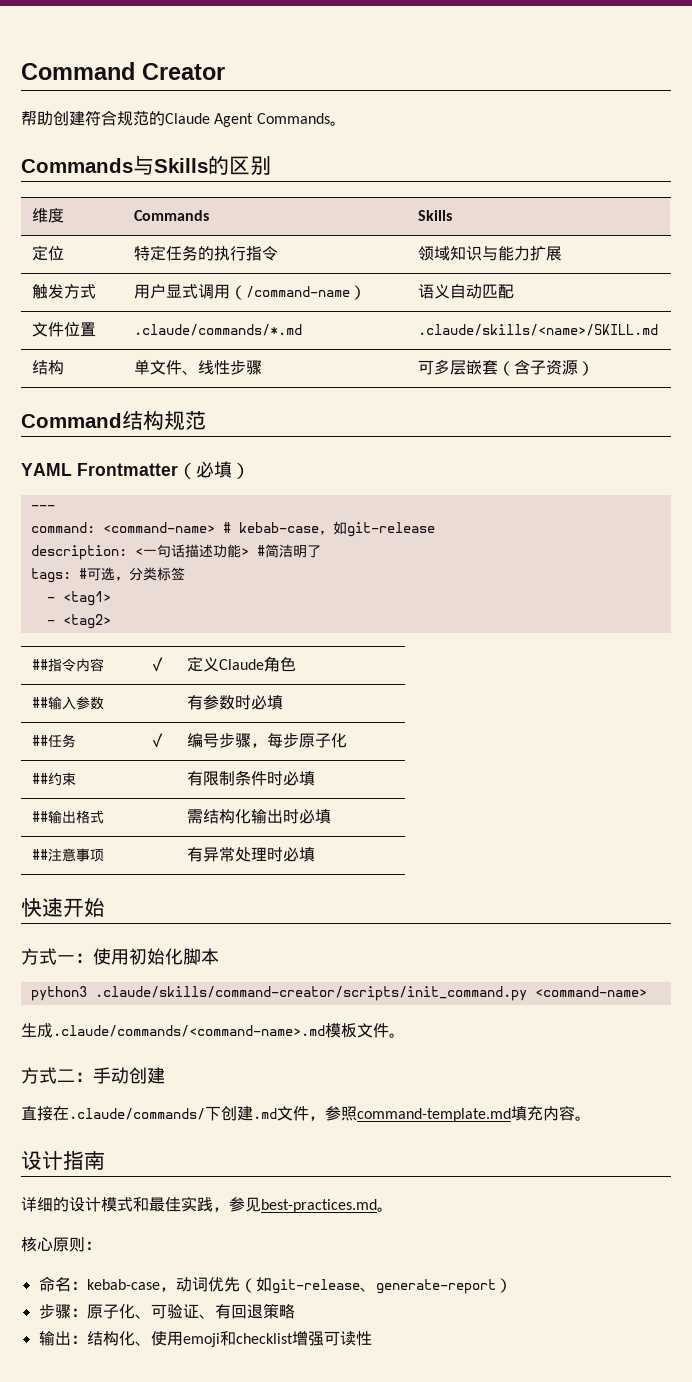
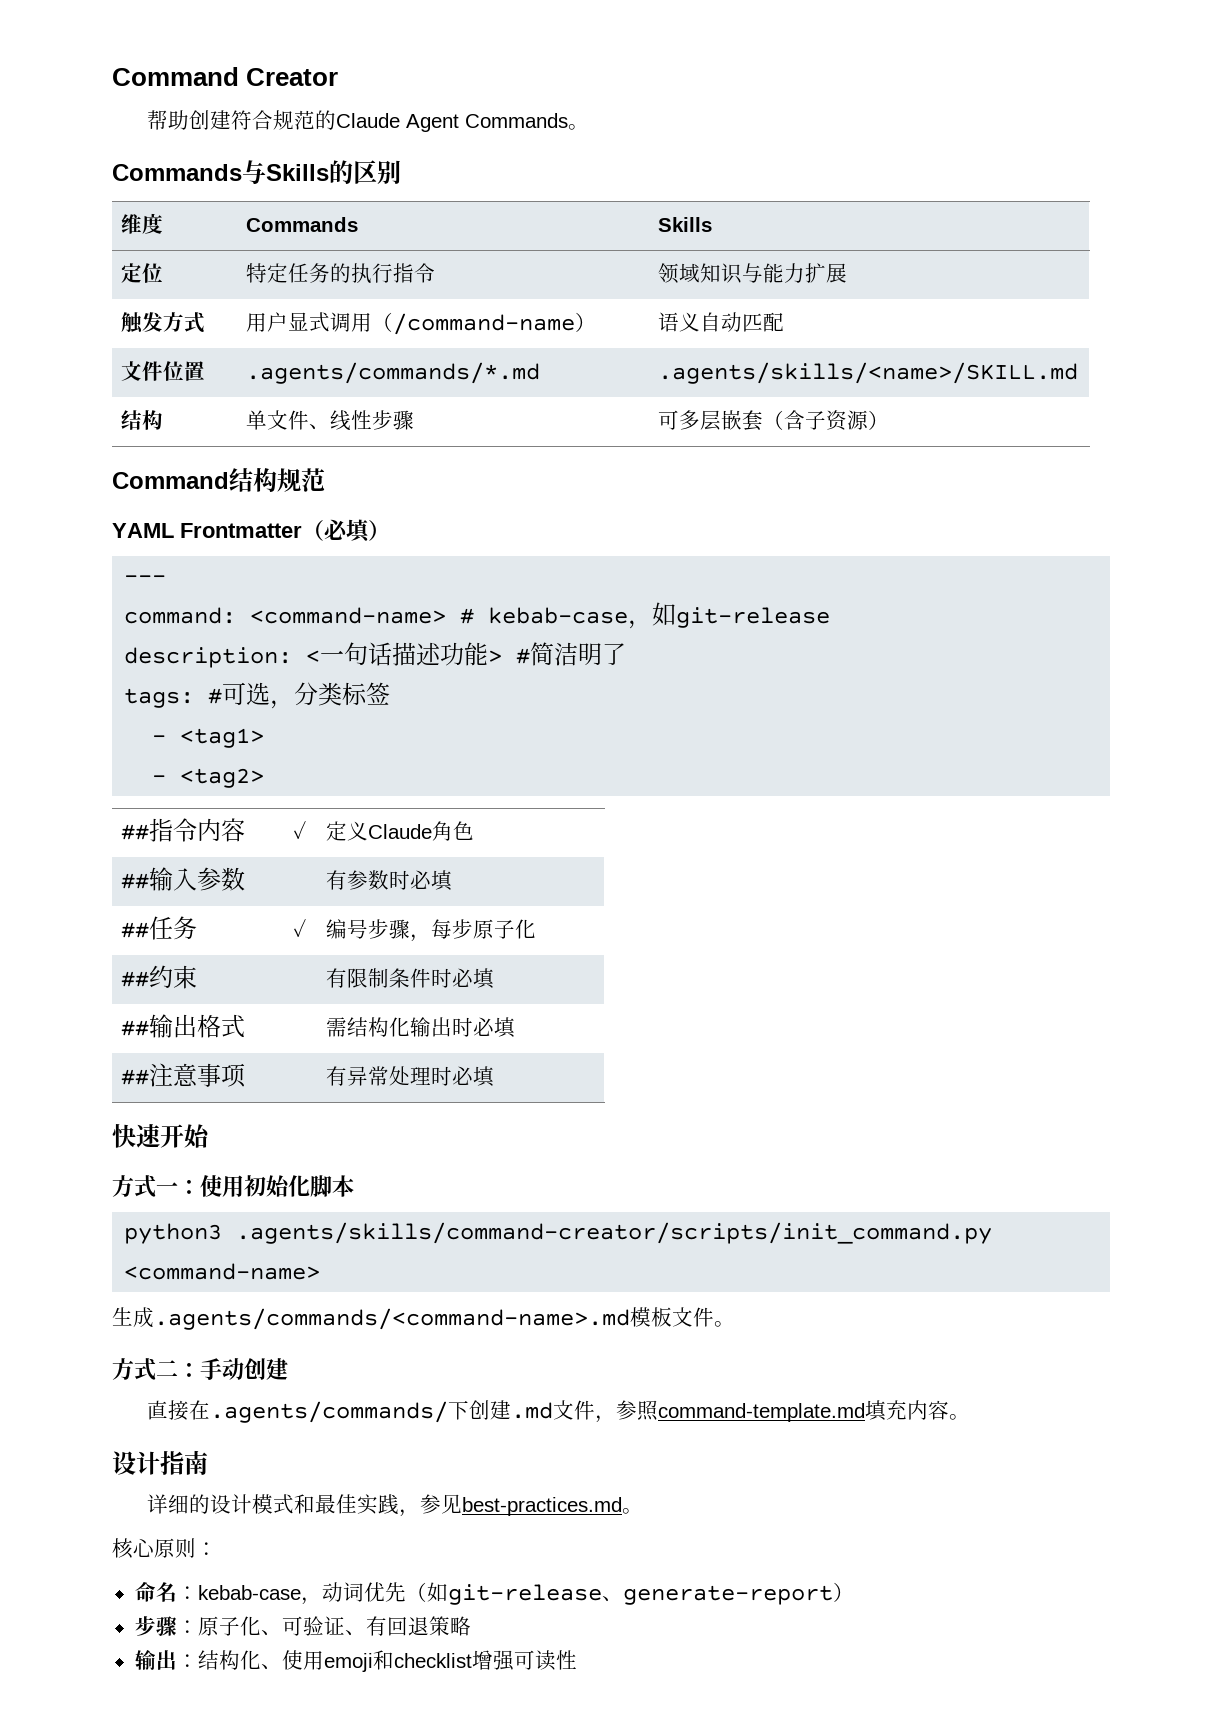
- 文件位置 | .claude/commands/*.md | .claude/skills/<name>/SKILL.md
+ 文件位置 | .agents/commands/*.md | .agents/skills/<name>/SKILL.md
- python3 .claude/skills/command-creator/scripts/init_command.py <command-name>
+ python3 .agents/skills/command-creator/scripts/init_command.py <command-name>
- 生成.claude/commands/<command-name>.md模板文件。
+ 生成.agents/commands/<command-name>.md模板文件。
- 直接在.claude/commands/下创建.md文件，参照command-template.md填充内容。
+ 直接在.agents/commands/下创建.md文件，参照command-template.md填充内容。

